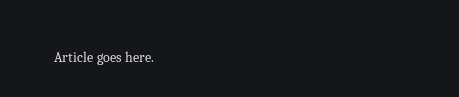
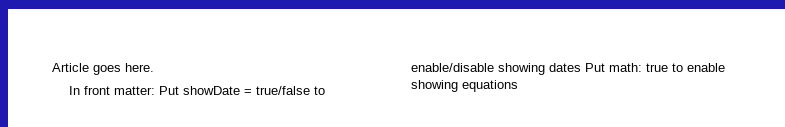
+ In front matter: Put showDate = true/false to enable/disable showing dates Put math: true to enable showing equations

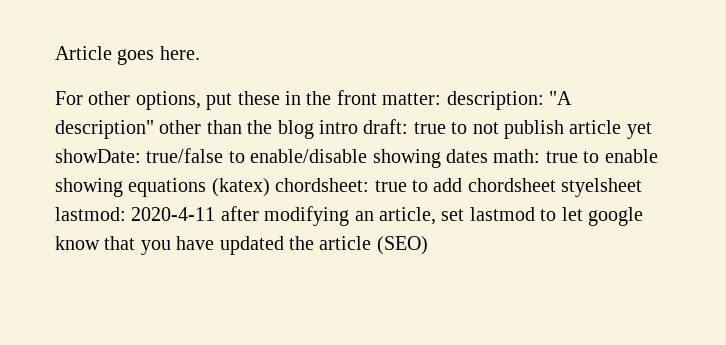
- In front matter: Put showDate = true/false to enable/disable showing dates Put math: true to enable showing equations
+ For other options, put these in the front matter: description: "A description" other than the blog intro draft: true to not publish article yet showDate: true/false to enable/disable showing dates math: true to enable showing equations (katex) chordsheet: true to add chordsheet styelsheet lastmod: 2020-4-11 after modifying an article, set lastmod to let google know that you have updated the article (SEO)

